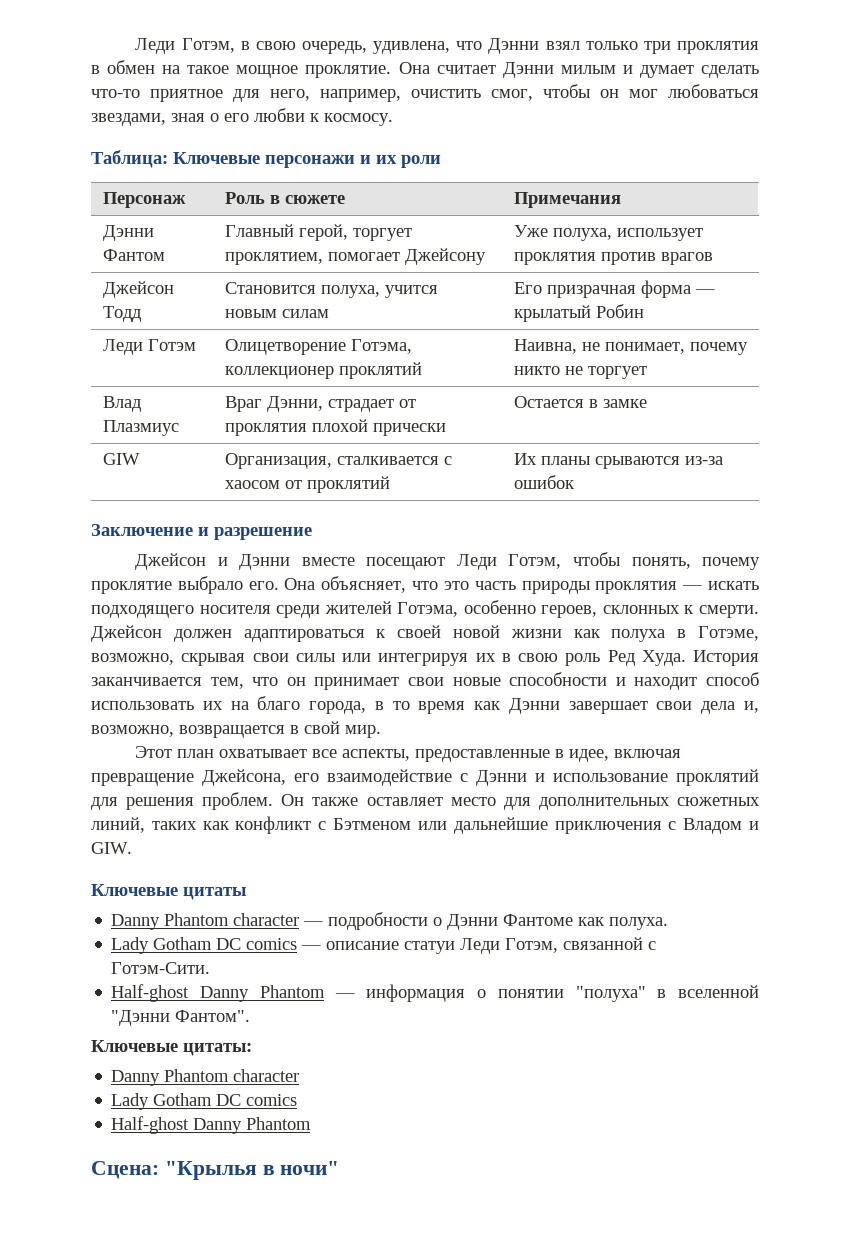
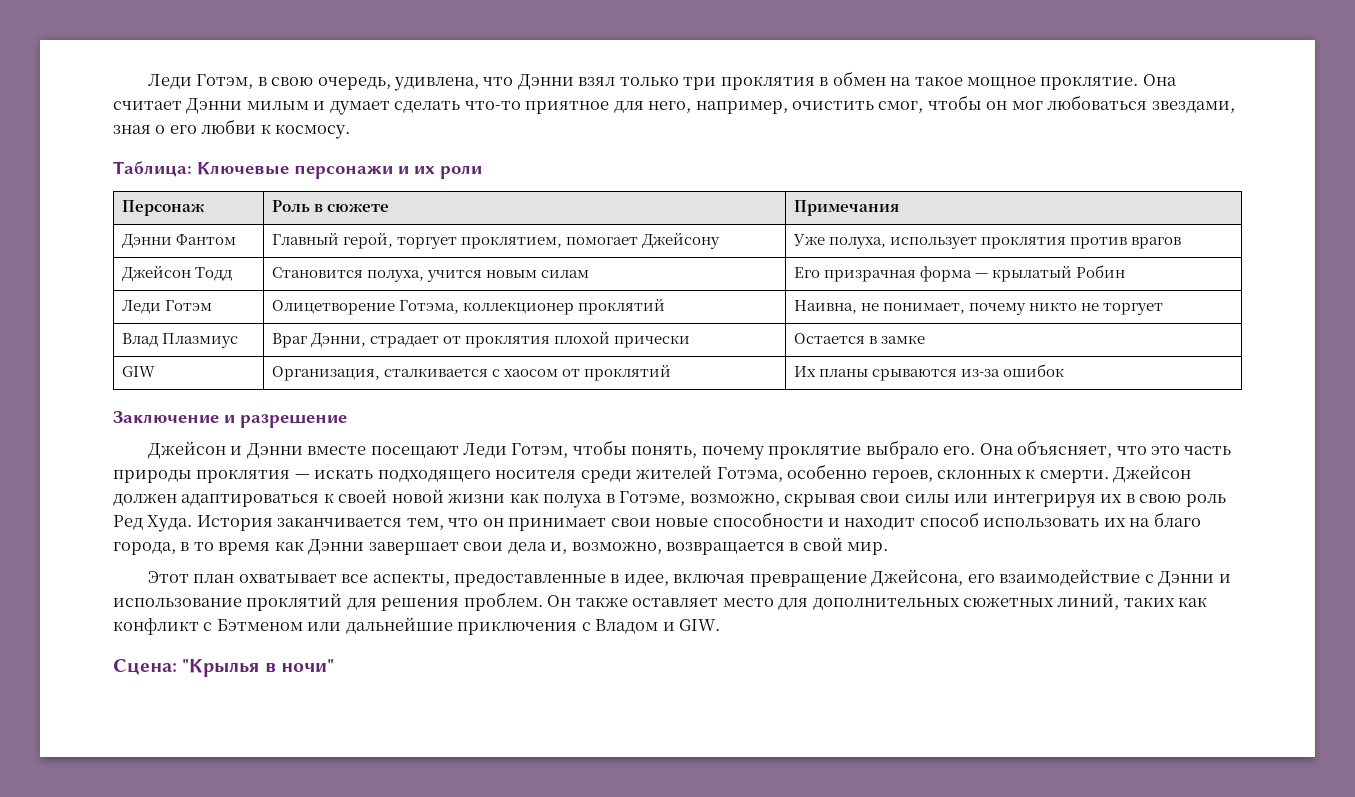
- Ключевые цитаты
- Danny Phantom character — подробности о Дэнни Фантоме как полуха.
- Lady Gotham DC comics — описание статуи Леди Готэм, связанной с Готэм-Сити.
- Half-ghost Danny Phantom — информация о понятии "полуха" в вселенной "Дэнни Фантом".
- Ключевые цитаты:
- Danny Phantom character
- Lady Gotham DC comics
- Half-ghost Danny Phantom

